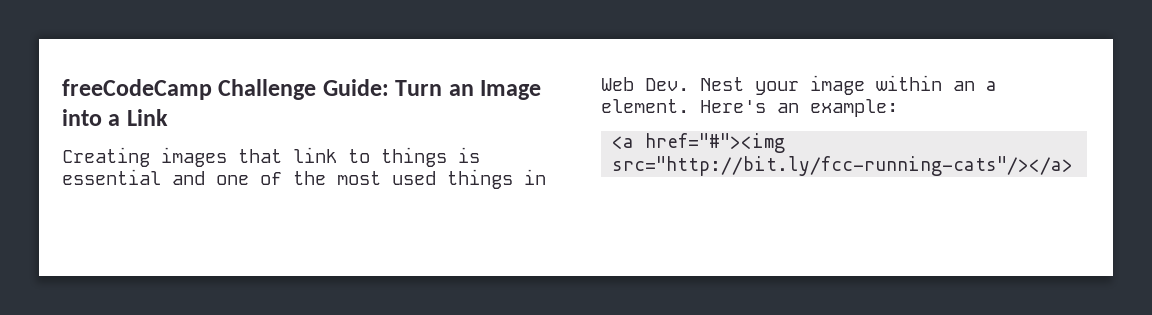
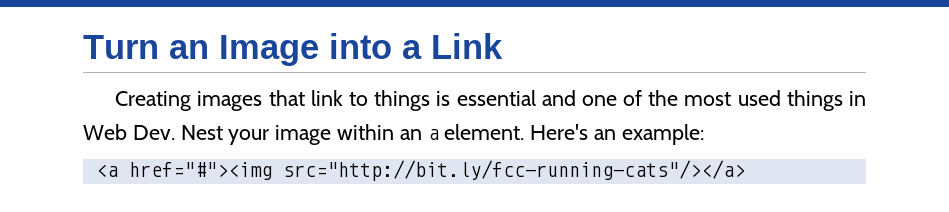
- freeCodeCamp Challenge Guide: Turn an Image into a Link
+ Turn an Image into a Link

